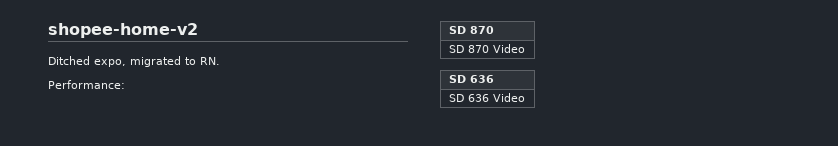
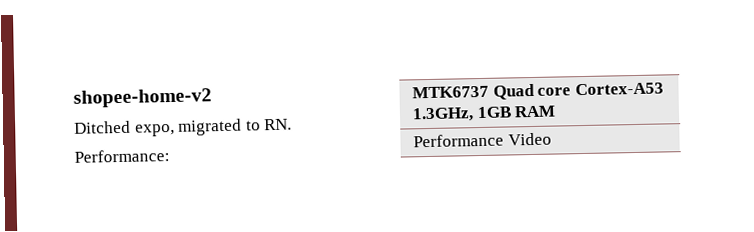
  Performance:
- SD 870
- SD 870 Video
- SD 636
- SD 636 Video
+ MTK6737 Quad core Cortex-A53 1.3GHz, 1GB RAM
+ Performance Video

